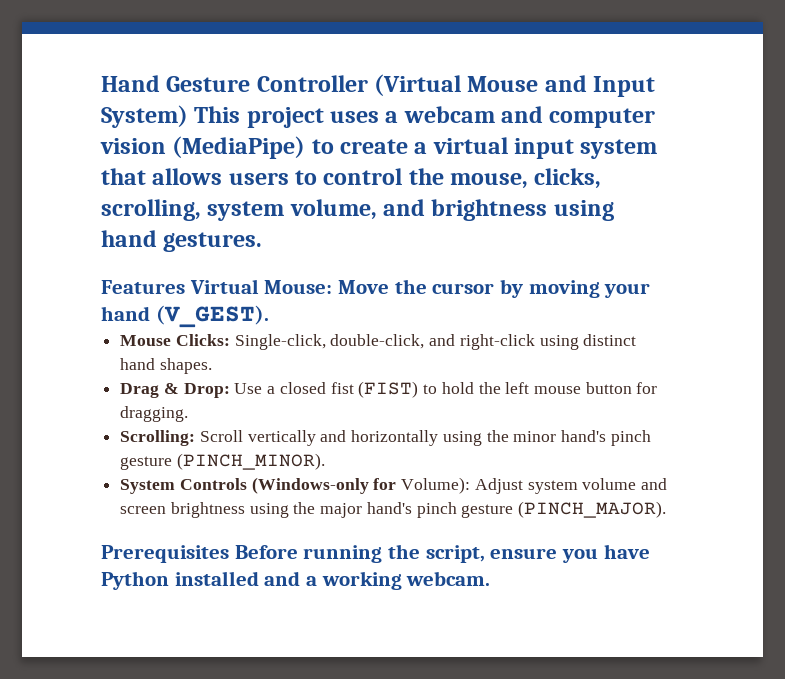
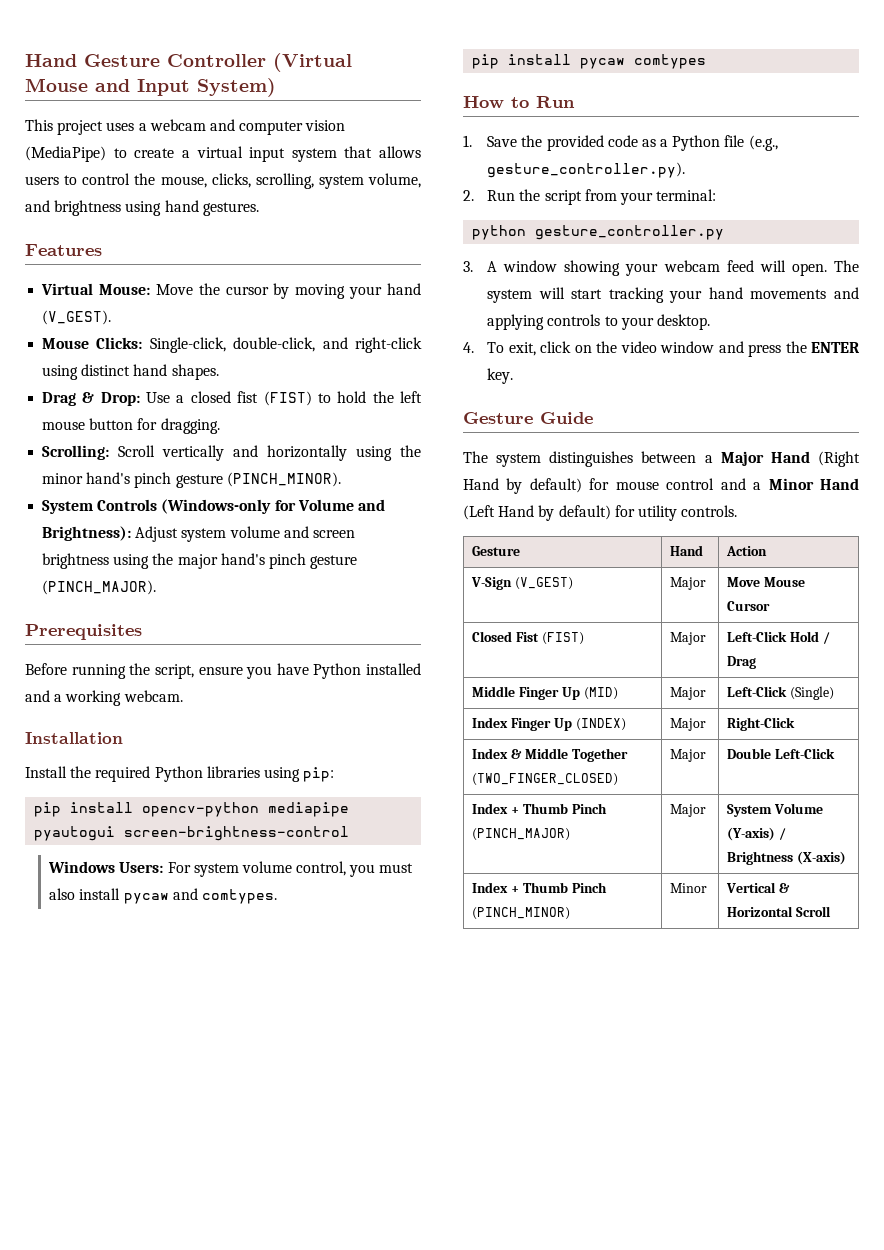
- Hand Gesture Controller (Virtual Mouse and Input System) This project uses a webcam and computer vision (MediaPipe) to create a virtual input system that allows users to control the mouse, clicks, scrolling, system volume, and brightness using hand gestures.
+ Hand Gesture Controller (Virtual Mouse and Input System)
+ This project uses a webcam and computer vision (MediaPipe) to create a virtual input system that allows users to control the mouse, clicks, scrolling, system volume, and brightness using hand gestures.
- Features Virtual Mouse: Move the cursor by moving your hand (V_GEST).
+ Features
+ Virtual Mouse: Move the cursor by moving your hand (V_GEST).
- System Controls (Windows-only for Volume): Adjust system volume and screen brightness using the major hand's pinch gesture (PINCH_MAJOR).
+ System Controls (Windows-only for Volume and Brightness): Adjust system volume and screen brightness using the major hand's pinch gesture (PINCH_MAJOR).
- Prerequisites Before running the script, ensure you have Python installed and a working webcam.
+ Prerequisites
+ Before running the script, ensure you have Python installed and a working webcam.
+ Installation
+ Install the required Python libraries using pip:
+ pip install opencv-python mediapipe pyautogui screen-brightness-control
+ Windows Users: For system volume control, you must also install pycaw and comtypes.
+ pip install pycaw comtypes
+ How to Run
+ 1. Save the provided code as a Python file (e.g., gesture_controller.py).
+ 2. Run the script from your terminal:
+ python gesture_controller.py
+ 3. A window showing your webcam feed will open. The system will start tracking your hand movements and applying controls to your desktop.
+ 4. To exit, click on the video window and press the ENTER key.
+ Gesture Guide
+ The system distinguishes between a Major Hand (Right Hand by default) for mouse control and a Minor Hand (Left Hand by default) for utility controls.
+ Gesture | Hand | Action
+ V-Sign (V_GEST) | Major | Move Mouse Cursor
+ Closed Fist (FIST) | Major | Left-Click Hold / Drag
+ Middle Finger Up (MID) | Major | Left-Click (Single)
+ Index Finger Up (INDEX) | Major | Right-Click
+ Index & Middle Together (TWO_FINGER_CLOSED) | Major | Double Left-Click
+ Index + Thumb Pinch (PINCH_MAJOR) | Major | System Volume (Y-axis) / Brightness (X-axis)
+ Index + Thumb Pinch (PINCH_MINOR) | Minor | Vertical & Horizontal Scroll

